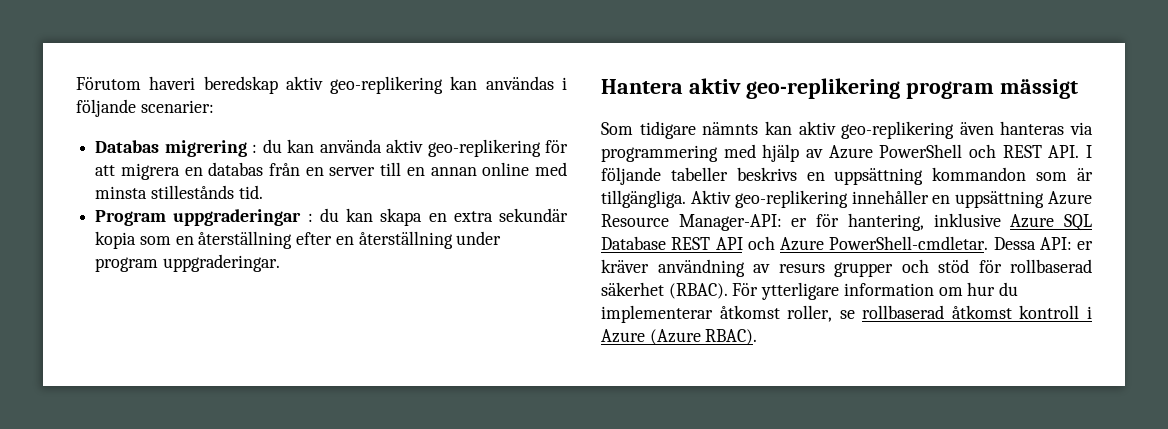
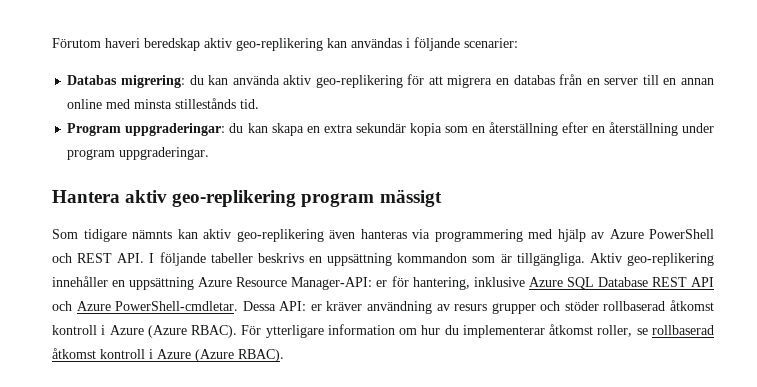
- Databas migrering : du kan använda aktiv geo-replikering för att migrera en databas från en server till en annan online med minsta stillestånds tid.
+ Databas migrering: du kan använda aktiv geo-replikering för att migrera en databas från en server till en annan online med minsta stillestånds tid.
- Program uppgraderingar : du kan skapa en extra sekundär kopia som en återställning efter en återställning under program uppgraderingar.
+ Program uppgraderingar: du kan skapa en extra sekundär kopia som en återställning efter en återställning under program uppgraderingar.
- Dessa API: er kräver användning av resurs grupper och stöd för rollbaserad säkerhet (RBAC).
+ Dessa API: er kräver användning av resurs grupper och stöder rollbaserad åtkomst kontroll i Azure (Azure RBAC).

